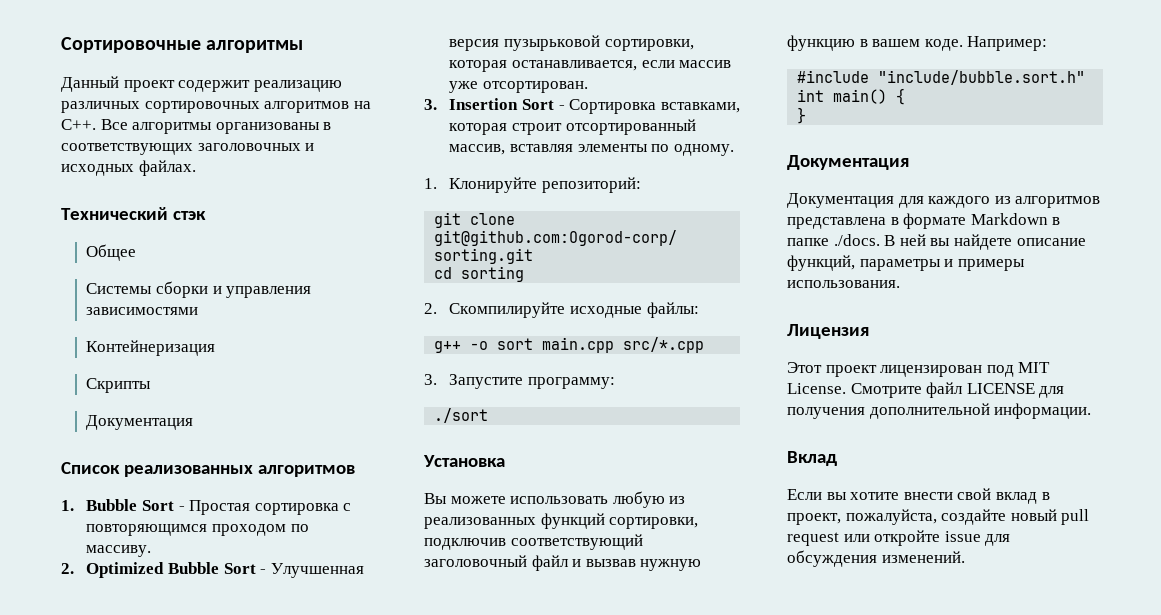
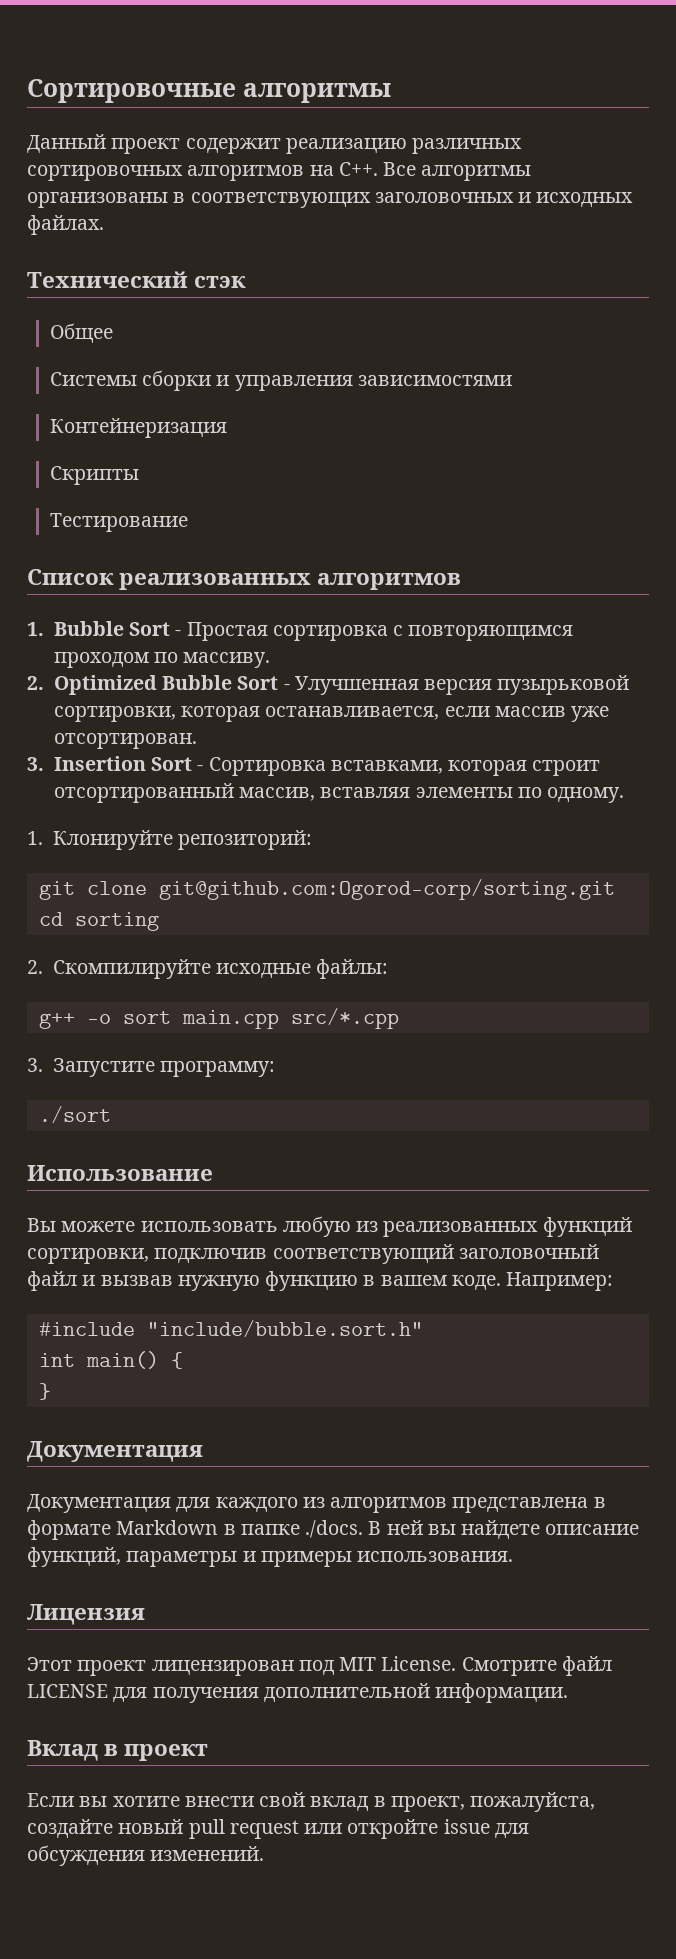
  Скрипты
- Документация
+ Тестирование
- Установка
+ Использование
- Вклад
+ Вклад в проект

